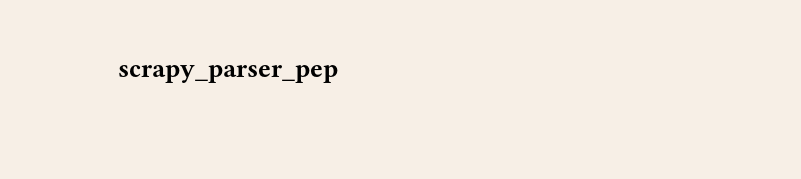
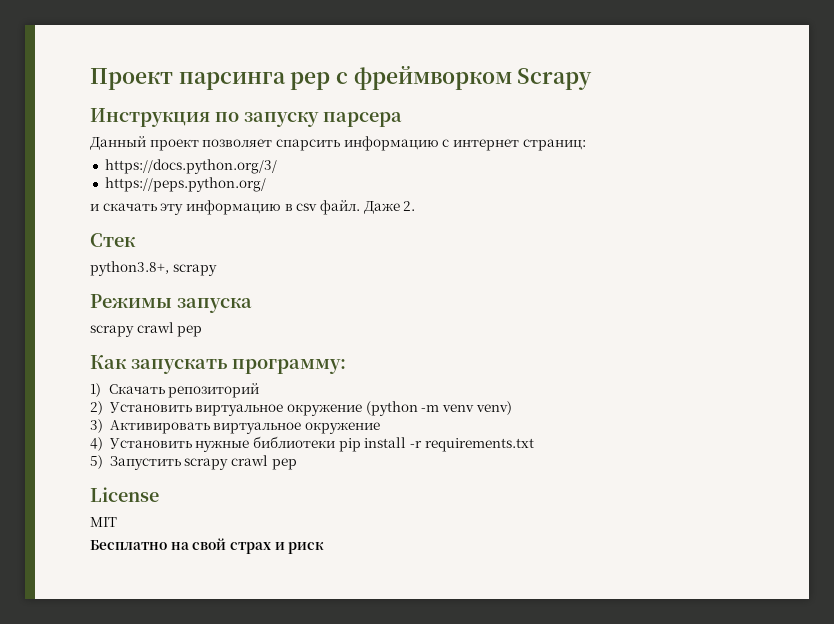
- scrapy_parser_pep
+ Проект парсинга pep с фреймворком Scrapy
+ Инструкция по запуску парсера
+ Данный проект позволяет спарсить информацию с интернет страниц:
+ https://docs.python.org/3/
+ https://peps.python.org/
+ и скачать эту информацию в csv файл. Даже 2.
+ Стек
+ python3.8+, scrapy
+ Режимы запуска
+ scrapy crawl pep
+ Как запускать программу:
+ 1) Скачать репозиторий
+ 2) Установить виртуальное окружение (python -m venv venv)
+ 3) Активировать виртуальное окружение
+ 4) Установить нужные библиотеки pip install -r requirements.txt
+ 5) Запустить scrapy crawl pep
+ License
+ MIT
+ Бесплатно на свой страх и риск

